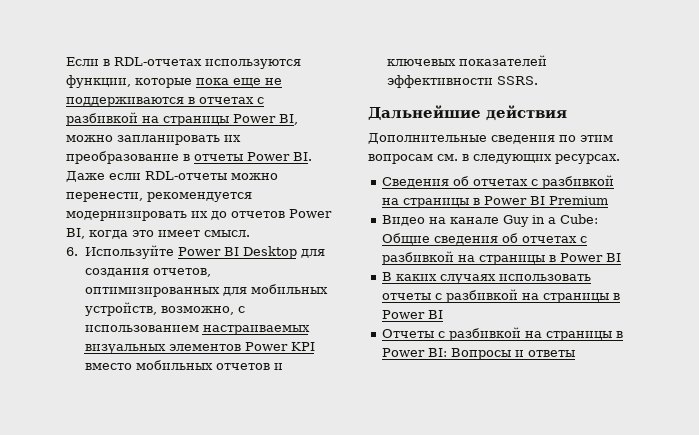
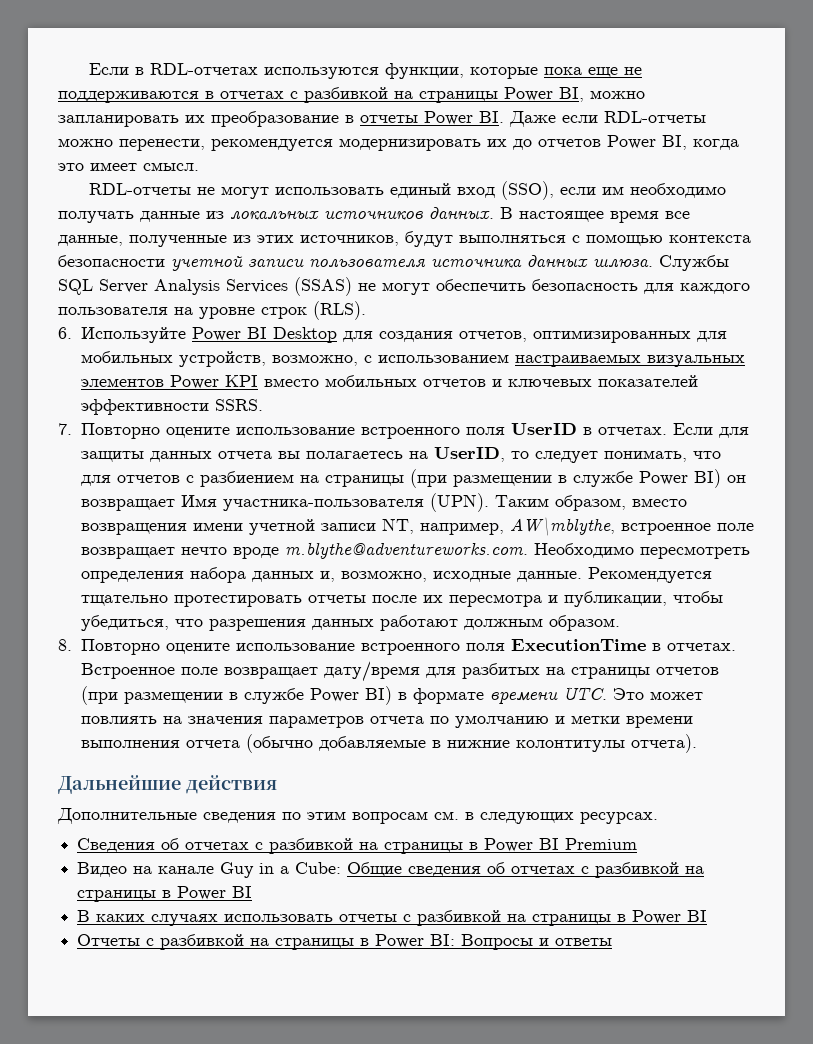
+ RDL-отчеты не могут использовать единый вход (SSO), если им необходимо получать данные из локальных источников данных. В настоящее время все данные, полученные из этих источников, будут выполняться с помощью контекста безопасности учетной записи пользователя источника данных шлюза. Службы SQL Server Analysis Services (SSAS) не могут обеспечить безопасность для каждого пользователя на уровне строк (RLS).
+ 7. Повторно оцените использование встроенного поля UserID в отчетах. Если для защиты данных отчета вы полагаетесь на UserID, то следует понимать, что для отчетов с разбиением на страницы (при размещении в службе Power BI) он возвращает Имя участника-пользователя (UPN). Таким образом, вместо возвращения имени учетной записи NT, например, AW\mblythe, встроенное поле возвращает нечто вроде m.blythe@adventureworks.com. Необходимо пересмотреть определения набора данных и, возможно, исходные данные. Рекомендуется тщательно протестировать отчеты после их пересмотра и публикации, чтобы убедиться, что разрешения данных работают должным образом.
+ 8. Повторно оцените использование встроенного поля ExecutionTime в отчетах. Встроенное поле возвращает дату/время для разбитых на страницы отчетов (при размещении в службе Power BI) в формате времени UTC. Это может повлиять на значения параметров отчета по умолчанию и метки времени выполнения отчета (обычно добавляемые в нижние колонтитулы отчета).

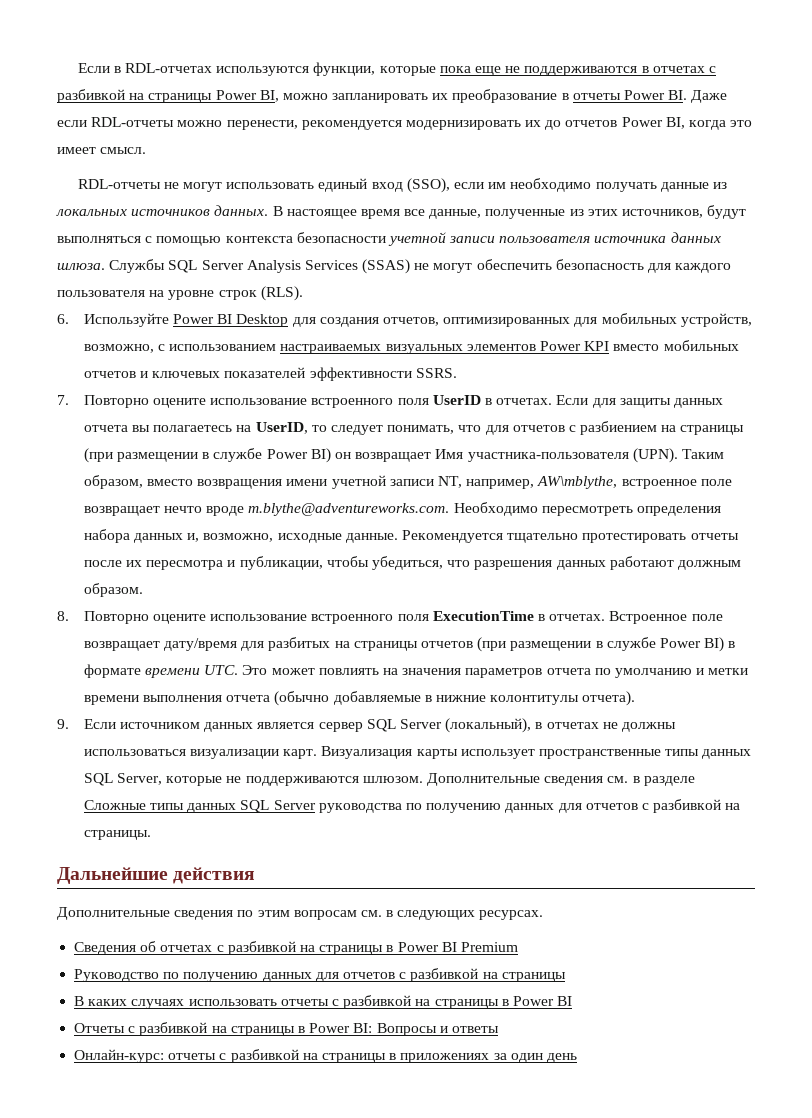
+ 9. Если источником данных является сервер SQL Server (локальный), в отчетах не должны использоваться визуализации карт. Визуализация карты использует пространственные типы данных SQL Server, которые не поддерживаются шлюзом. Дополнительные сведения см. в разделе Сложные типы данных SQL Server руководства по получению данных для отчетов с разбивкой на страницы.
- Видео на канале Guy in a Cube: Общие сведения об отчетах с разбивкой на страницы в Power BI
+ Руководство по получению данных для отчетов с разбивкой на страницы
+ Онлайн-курс: отчеты с разбивкой на страницы в приложениях за один день

